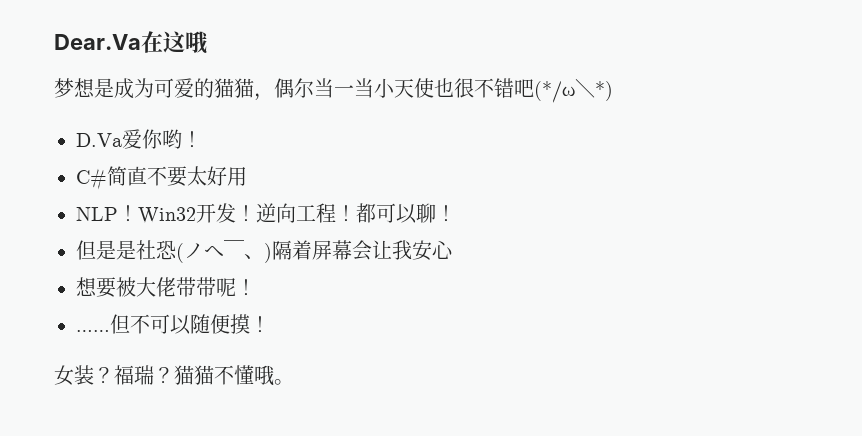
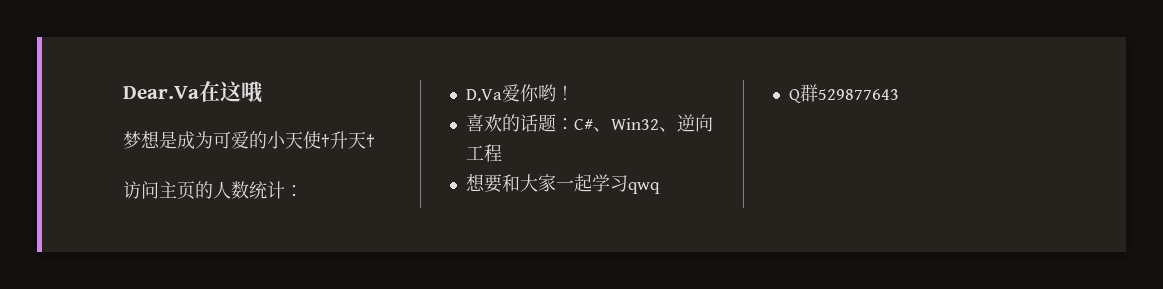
- 梦想是成为可爱的猫猫，偶尔当一当小天使也很不错吧(*/ω＼*)
+ 梦想是成为可爱的小天使†升天†
+ 访问主页的人数统计：
  D.Va爱你哟！
- C#简直不要太好用
- NLP！Win32开发！逆向工程！都可以聊！
- 但是是社恐(ノへ￣、)隔着屏幕会让我安心
- 想要被大佬带带呢！
- ……但不可以随便摸！
- 女装？福瑞？猫猫不懂哦。
+ 喜欢的话题：C#、Win32、逆向工程
+ 想要和大家一起学习qwq
+ Q群529877643

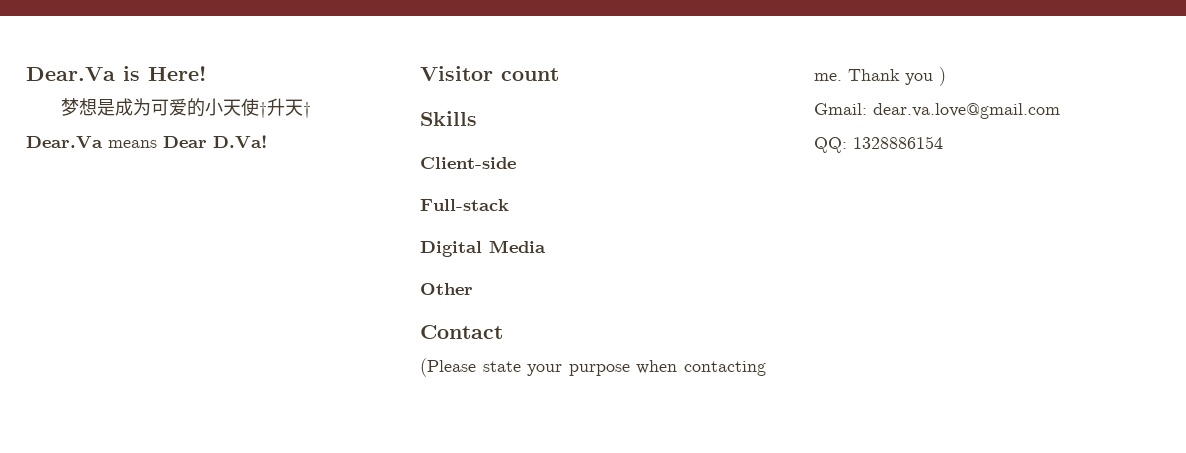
- Dear.Va在这哦
+ Dear.Va is Here!
- 访问主页的人数统计：
- D.Va爱你哟！
- 喜欢的话题：C#、Win32、逆向工程
- 想要和大家一起学习qwq
- Q群529877643
+ Dear.Va means Dear D.Va!
+ Visitor count
+ Skills
+ Client-side
+ Full-stack
+ Digital Media
+ Other
+ Contact
+ (Please state your purpose when contacting me. Thank you )
+ Gmail: dear.va.love@gmail.com
+ QQ: 1328886154

